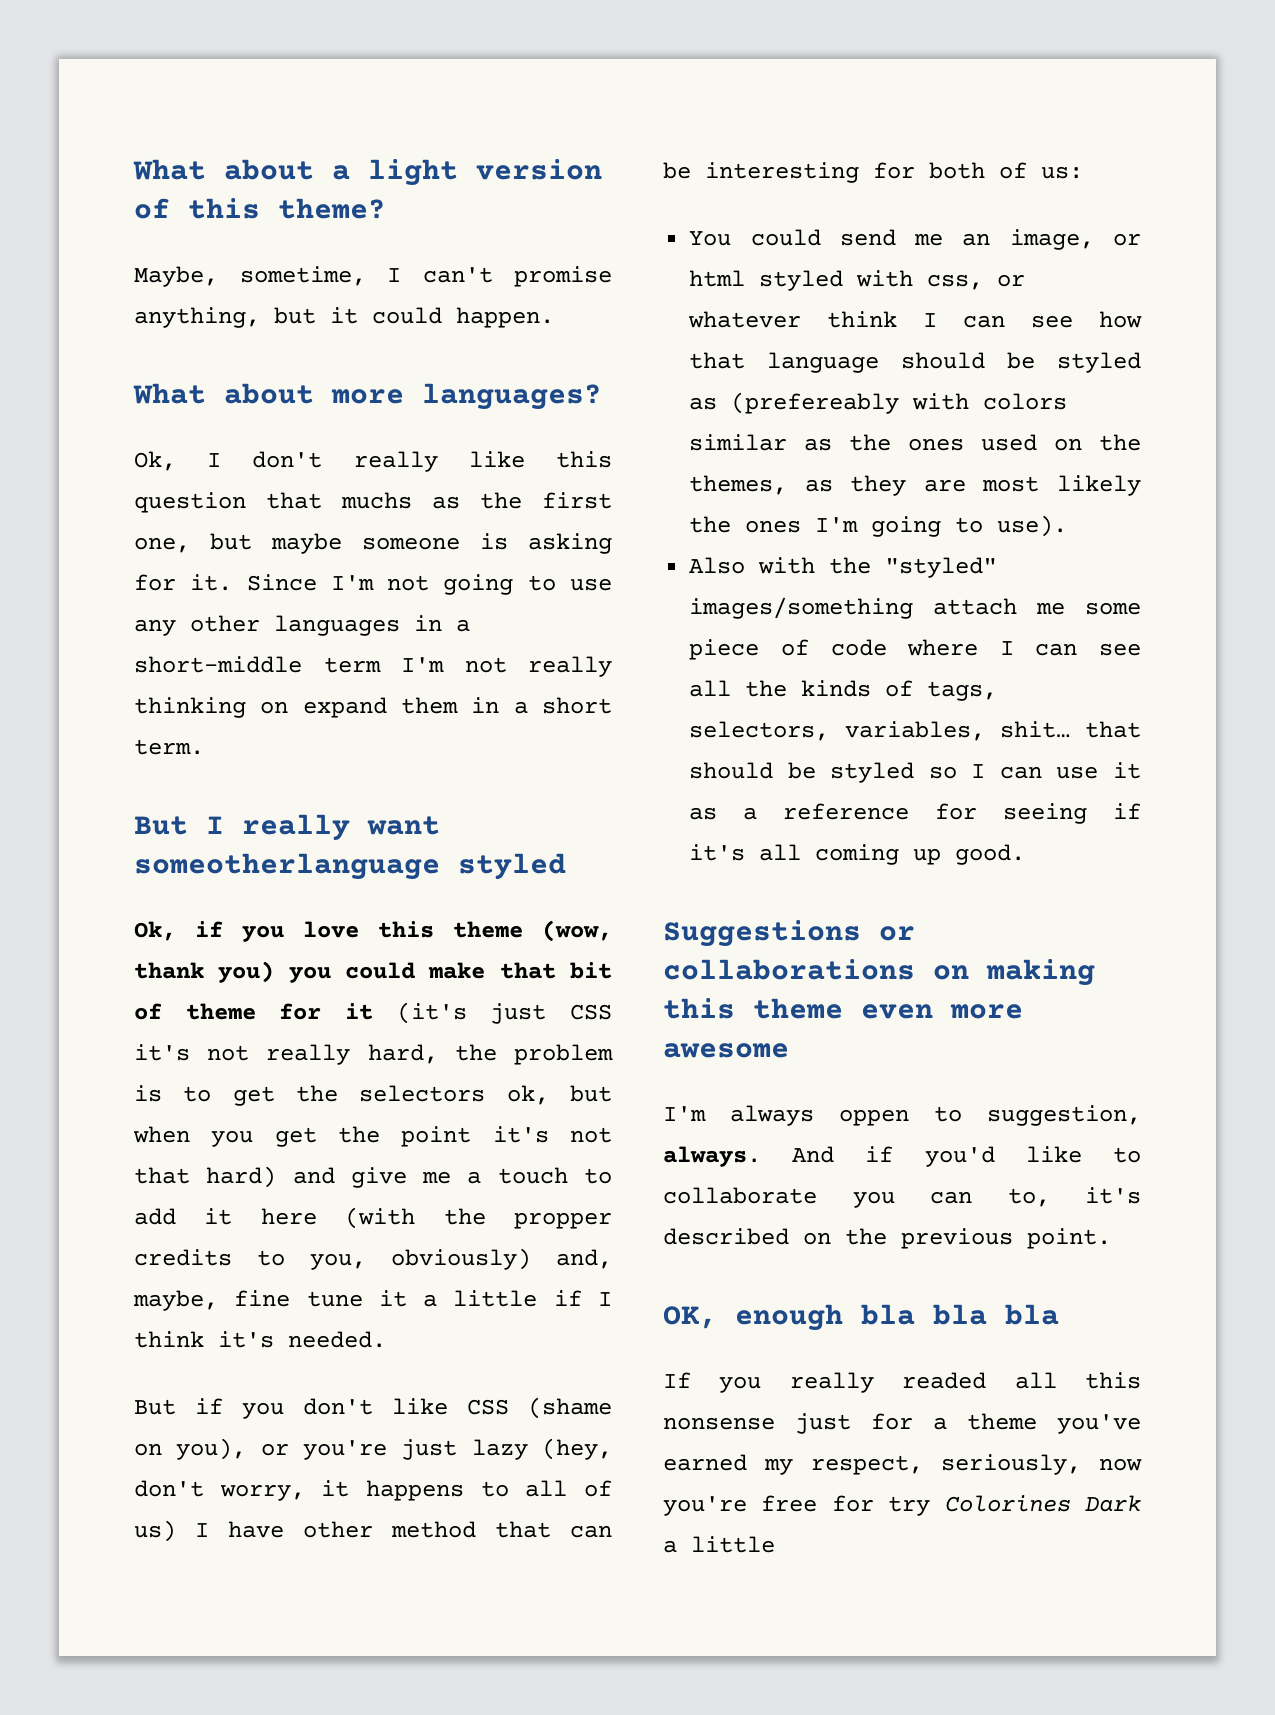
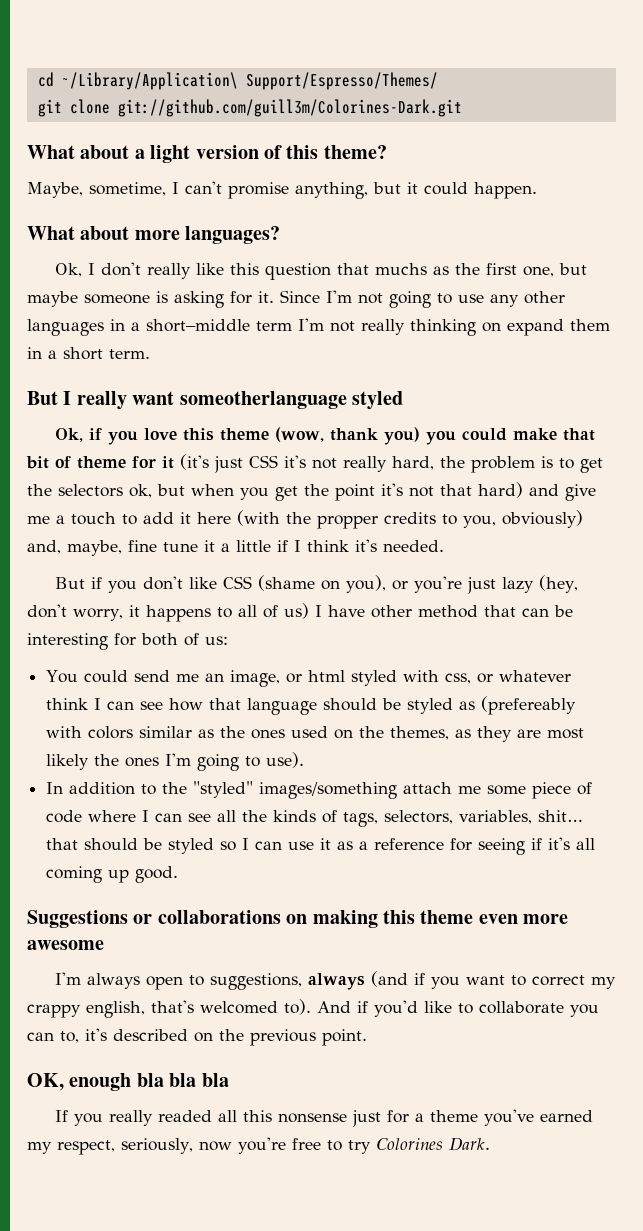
+ cd ~/Library/Application\ Support/Espresso/Themes/
+ git clone git://github.com/guill3m/Colorines-Dark.git
- Also with the "styled" images/something attach me some piece of code where I can see all the kinds of tags, selectors, variables, shit… that should be styled so I can use it as a reference for seeing if it's all coming up good.
+ In addition to the "styled" images/something attach me some piece of code where I can see all the kinds of tags, selectors, variables, shit… that should be styled so I can use it as a reference for seeing if it's all coming up good.
- I'm always oppen to suggestion, always.
+ I'm always open to suggestions, always (and if you want to correct my crappy english, that's welcomed to).
- If you really readed all this nonsense just for a theme you've earned my respect, seriously, now you're free for try Colorines Dark a little
+ If you really readed all this nonsense just for a theme you've earned my respect, seriously, now you're free to try Colorines Dark.

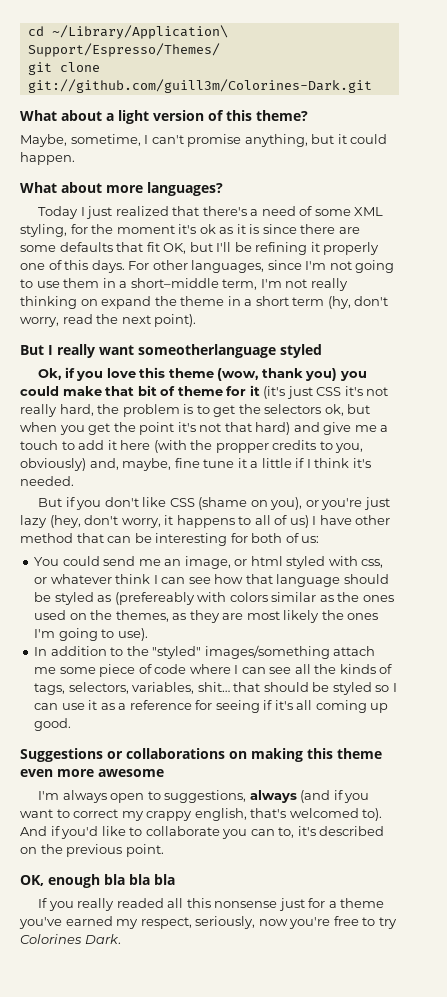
- Ok, I don't really like this question that muchs as the first one, but maybe someone is asking for it. Since I'm not going to use any other languages in a short–middle term I'm not really thinking on expand them in a short term.
+ Today I just realized that there's a need of some XML styling, for the moment it's ok as it is since there are some defaults that fit OK, but I'll be refining it properly one of this days. For other languages, since I'm not going to use them in a short–middle term, I'm not really thinking on expand the theme in a short term (hy, don't worry, read the next point).

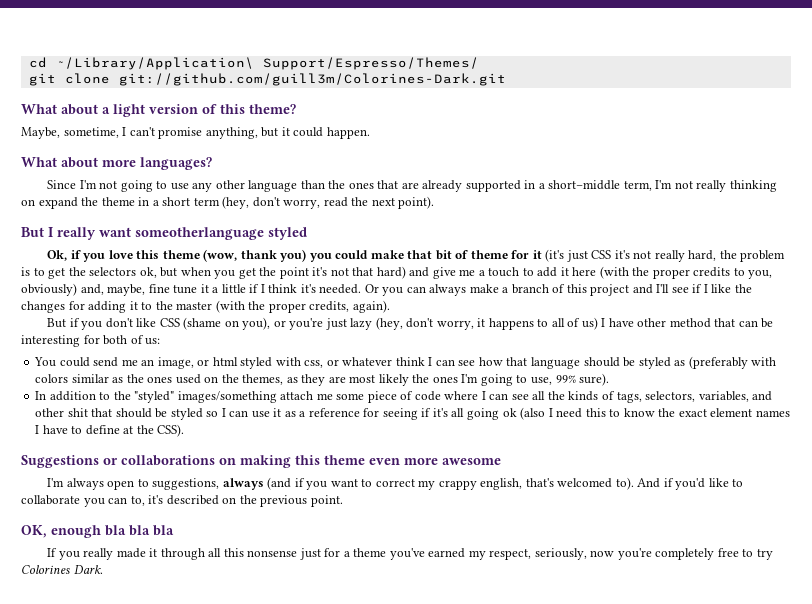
- Today I just realized that there's a need of some XML styling, for the moment it's ok as it is since there are some defaults that fit OK, but I'll be refining it properly one of this days. For other languages, since I'm not going to use them in a short–middle term, I'm not really thinking on expand the theme in a short term (hy, don't worry, read the next point).
+ Since I'm not going to use any other language than the ones that are already supported in a short–middle term, I'm not really thinking on expand the theme in a short term (hey, don't worry, read the next point).
- Ok, if you love this theme (wow, thank you) you could make that bit of theme for it (it's just CSS it's not really hard, the problem is to get the selectors ok, but when you get the point it's not that hard) and give me a touch to add it here (with the propper credits to you, obviously) and, maybe, fine tune it a little if I think it's needed.
+ Ok, if you love this theme (wow, thank you) you could make that bit of theme for it (it's just CSS it's not really hard, the problem is to get the selectors ok, but when you get the point it's not that hard) and give me a touch to add it here (with the proper credits to you, obviously) and, maybe, fine tune it a little if I think it's needed. Or you can always make a branch of this project and I'll see if I like the changes for adding it to the master (with the proper credits, again).
- You could send me an image, or html styled with css, or whatever think I can see how that language should be styled as (prefereably with colors similar as the ones used on the themes, as they are most likely the ones I'm going to use).
+ You could send me an image, or html styled with css, or whatever think I can see how that language should be styled as (preferably with colors similar as the ones used on the themes, as they are most likely the ones I'm going to use, 99% sure).
- In addition to the "styled" images/something attach me some piece of code where I can see all the kinds of tags, selectors, variables, shit… that should be styled so I can use it as a reference for seeing if it's all coming up good.
+ In addition to the "styled" images/something attach me some piece of code where I can see all the kinds of tags, selectors, variables, and other shit that should be styled so I can use it as a reference for seeing if it's all going ok (also I need this to know the exact element names I have to define at the CSS).
- If you really readed all this nonsense just for a theme you've earned my respect, seriously, now you're free to try Colorines Dark.
+ If you really made it through all this nonsense just for a theme you've earned my respect, seriously, now you're completely free to try Colorines Dark.

